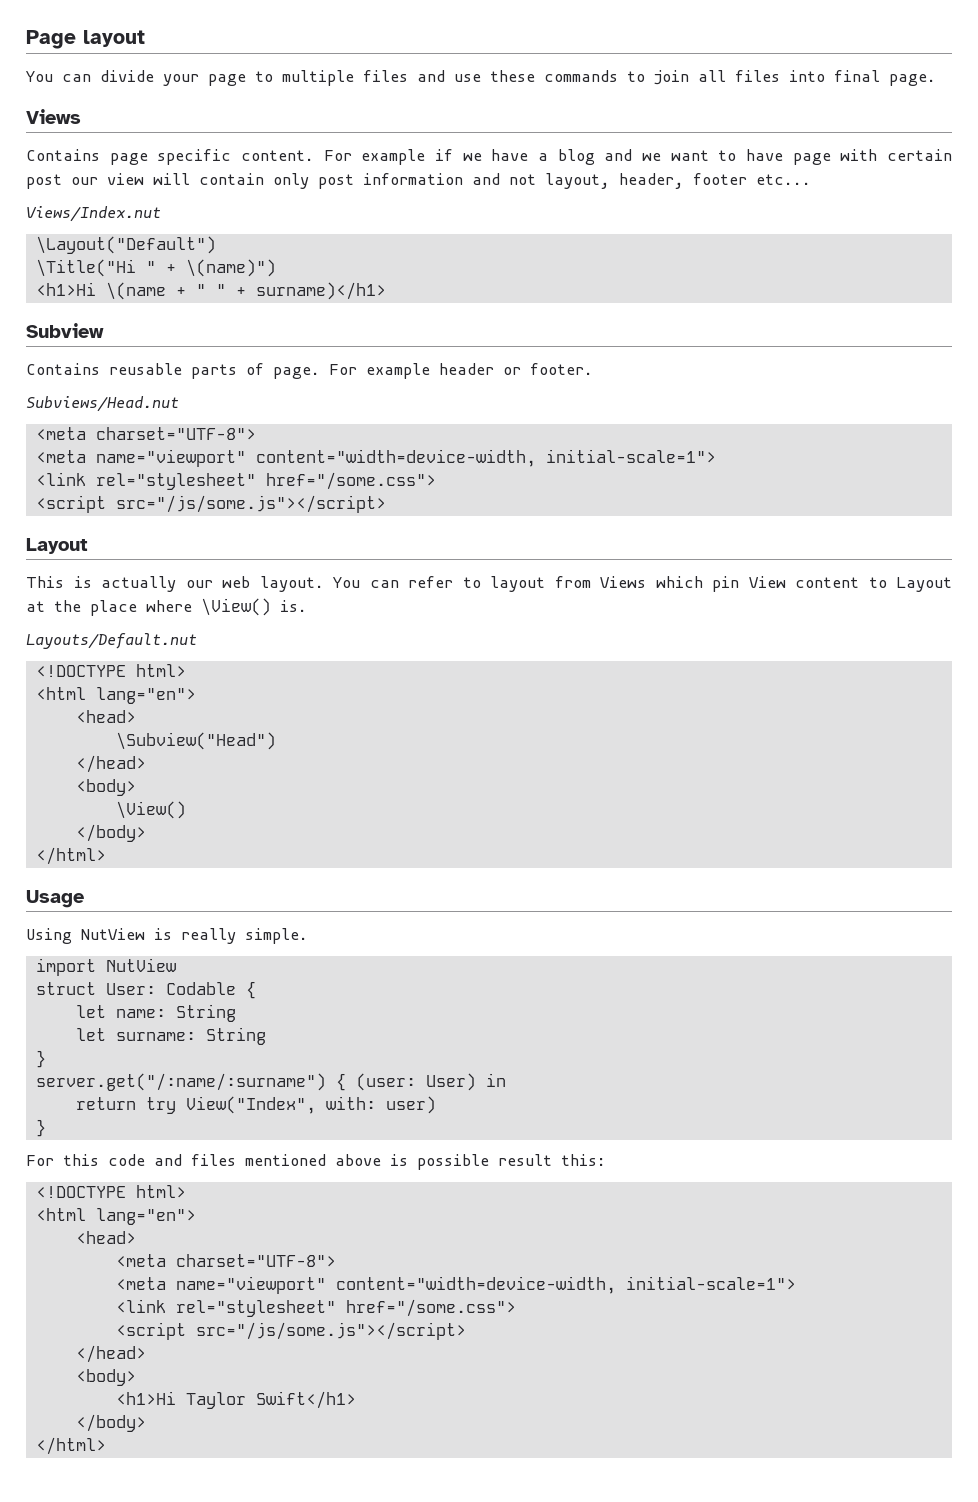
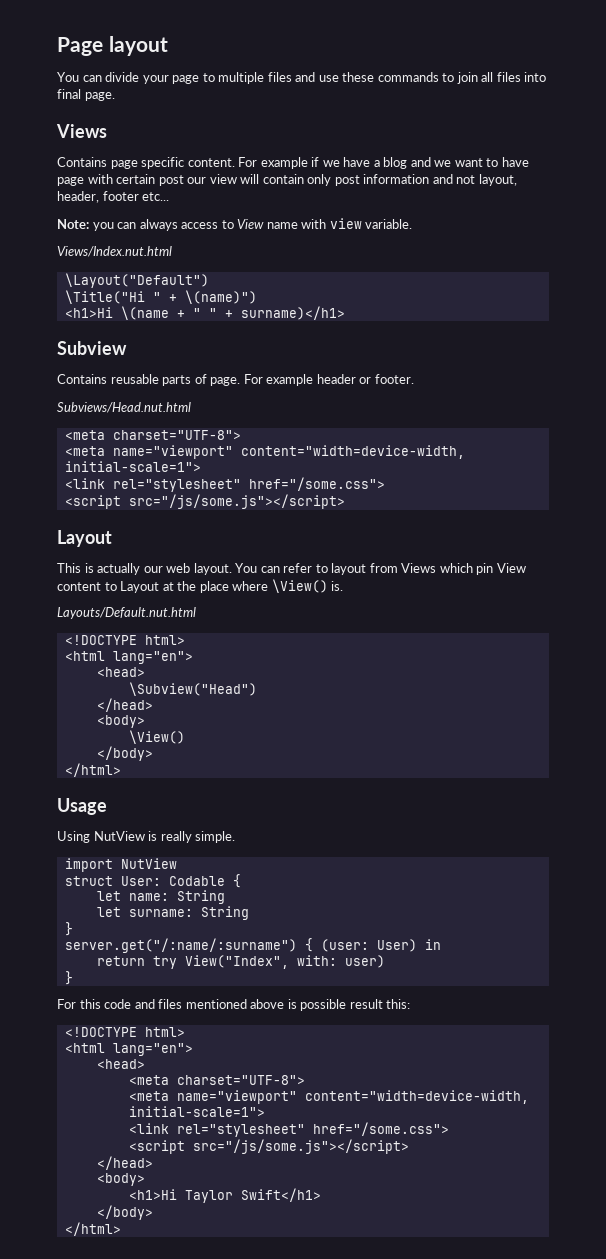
- Views/Index.nut
+ Note: you can always access to View name with view variable.
+ Views/Index.nut.html
- Subviews/Head.nut
+ Subviews/Head.nut.html
- Layouts/Default.nut
+ Layouts/Default.nut.html

